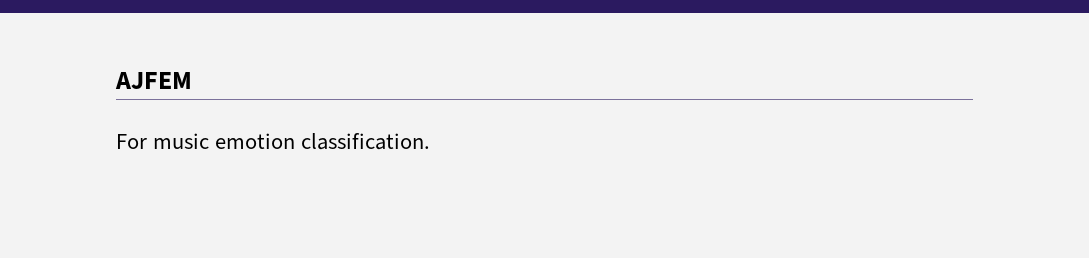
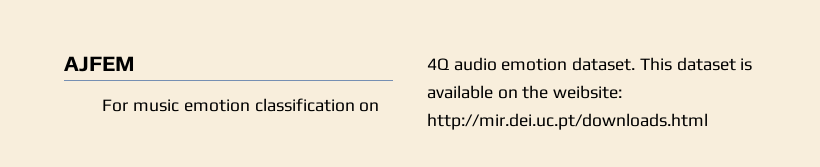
- For music emotion classification.
+ For music emotion classification on 4Q audio emotion dataset. This dataset is available on the weibsite: http://mir.dei.uc.pt/downloads.html

